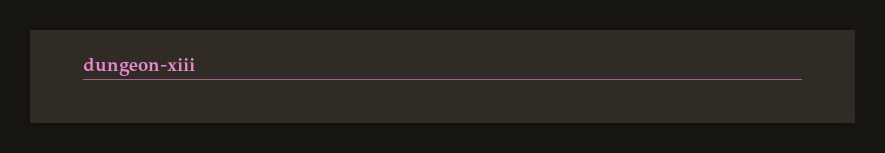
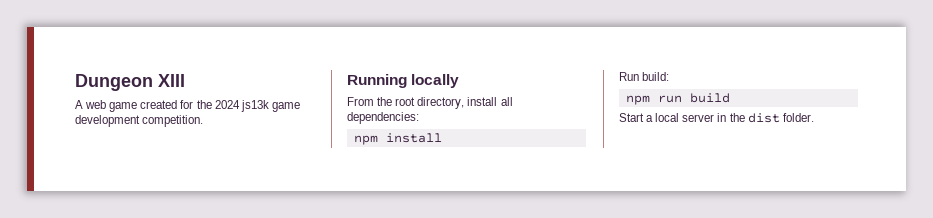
- dungeon-xiii
+ Dungeon XIII
+ A web game created for the 2024 js13k game development competition.
+ Running locally
+ From the root directory, install all dependencies:
+ npm install
+ Run build:
+ npm run build
+ Start a local server in the dist folder.

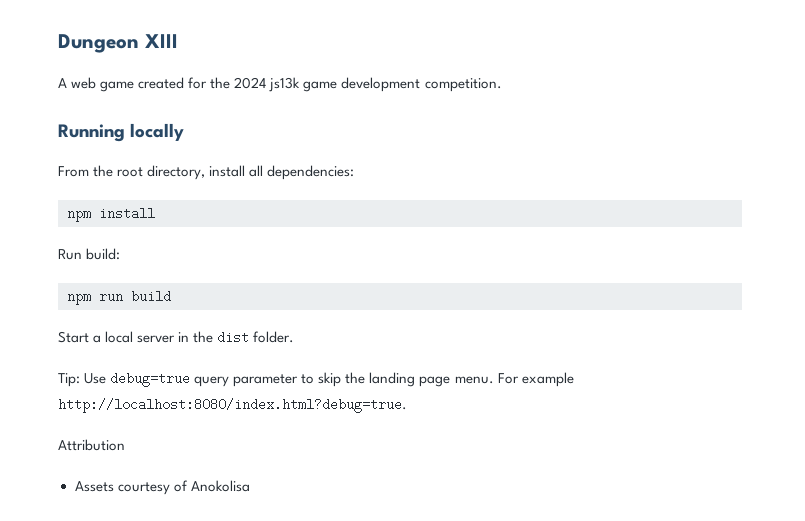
+ Tip: Use debug=true query parameter to skip the landing page menu. For example http://localhost:8080/index.html?debug=true.
+ Attribution
+ Assets courtesy of Anokolisa

